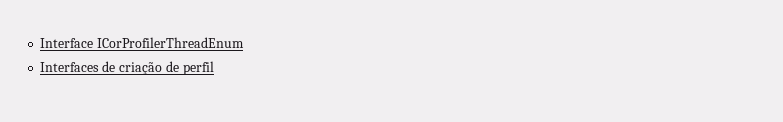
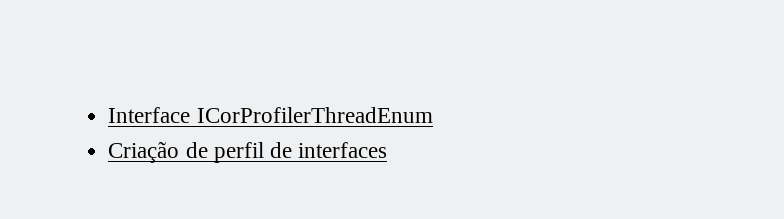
- Interfaces de criação de perfil
+ Criação de perfil de interfaces

